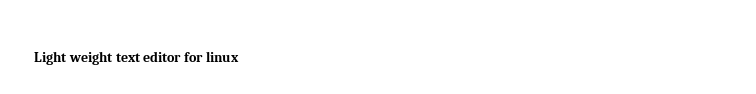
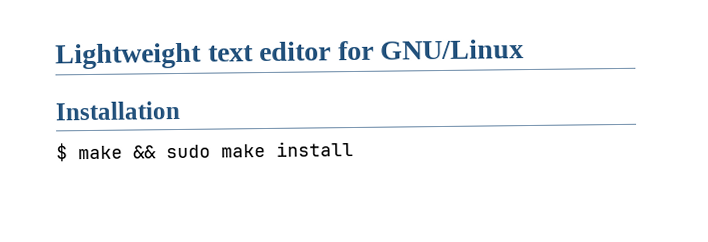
- Light weight text editor for linux
+ Lightweight text editor for GNU/Linux
+ Installation
+ $ make && sudo make install

